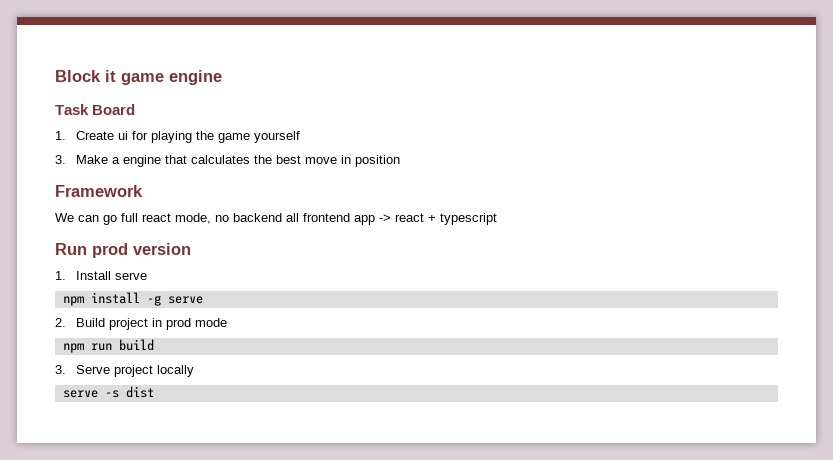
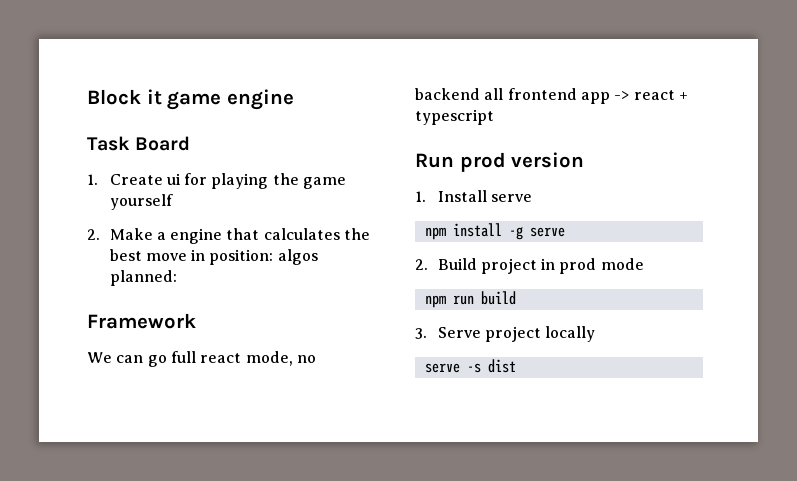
- 3. Make a engine that calculates the best move in position
+ 2. Make a engine that calculates the best move in position: algos planned:

